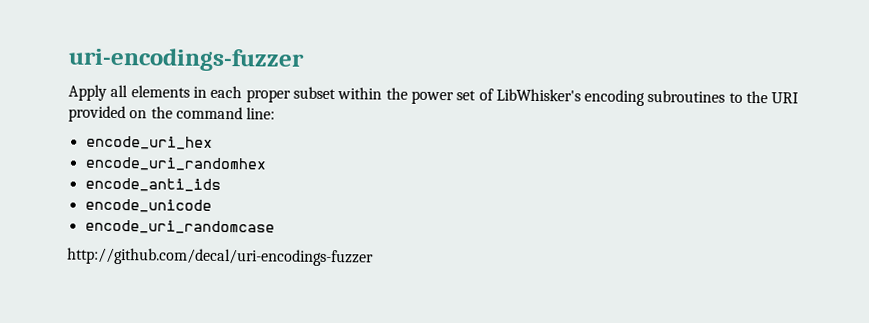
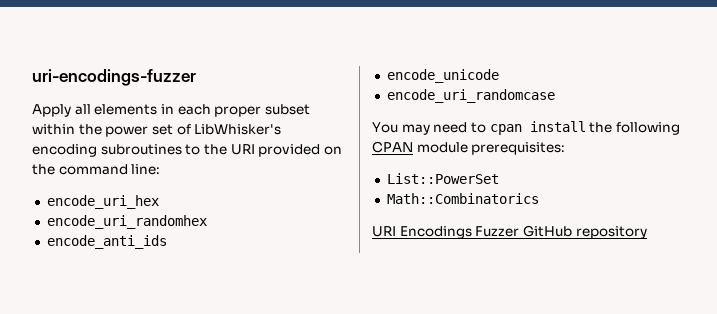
- http://github.com/decal/uri-encodings-fuzzer
+ You may need to cpan install the following CPAN module prerequisites:
+ List::PowerSet
+ Math::Combinatorics
+ URI Encodings Fuzzer GitHub repository

